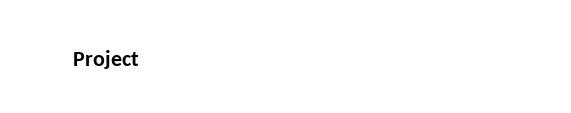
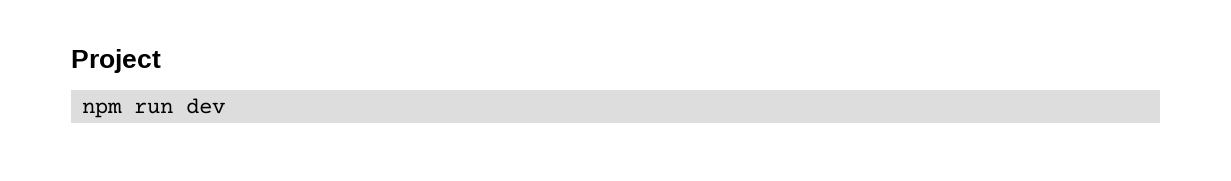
+ npm run dev

